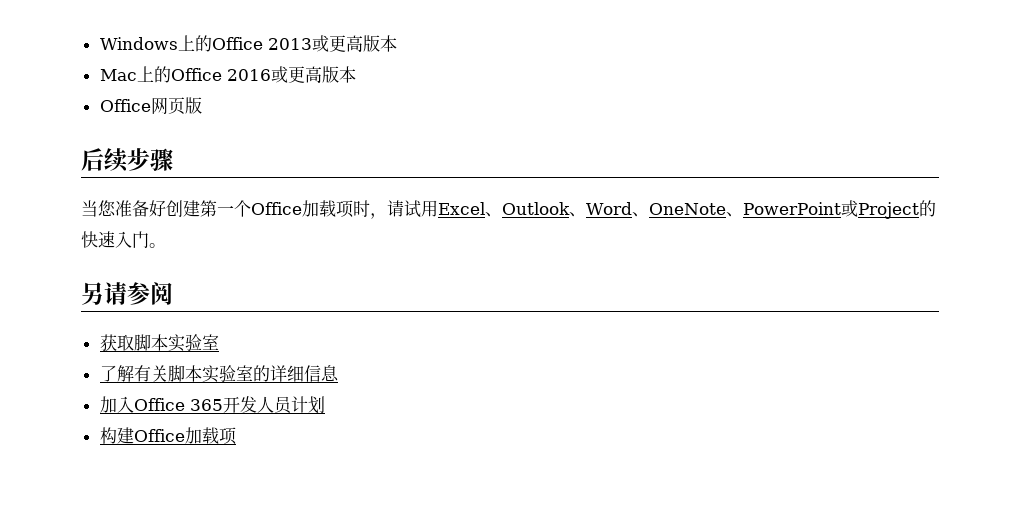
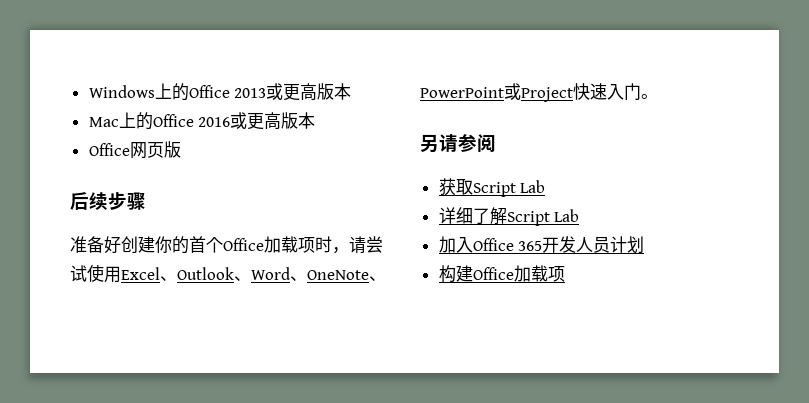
- 当您准备好创建第一个Office加载项时，请试用Excel、Outlook、Word、OneNote、PowerPoint或Project的快速入门。
+ 准备好创建你的首个Office加载项时，请尝试使用Excel、Outlook、Word、OneNote、PowerPoint或Project快速入门。
- 获取脚本实验室
- 了解有关脚本实验室的详细信息
+ 获取Script Lab
+ 详细了解Script Lab

